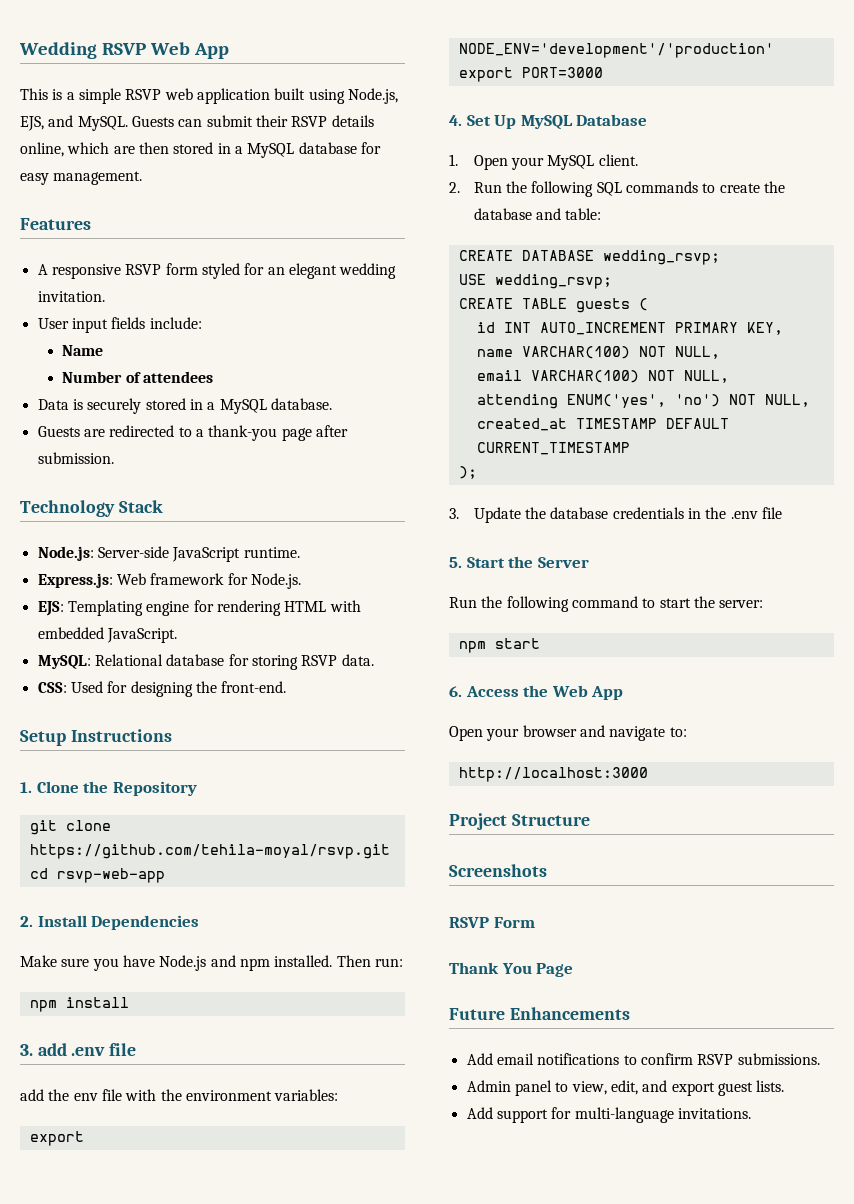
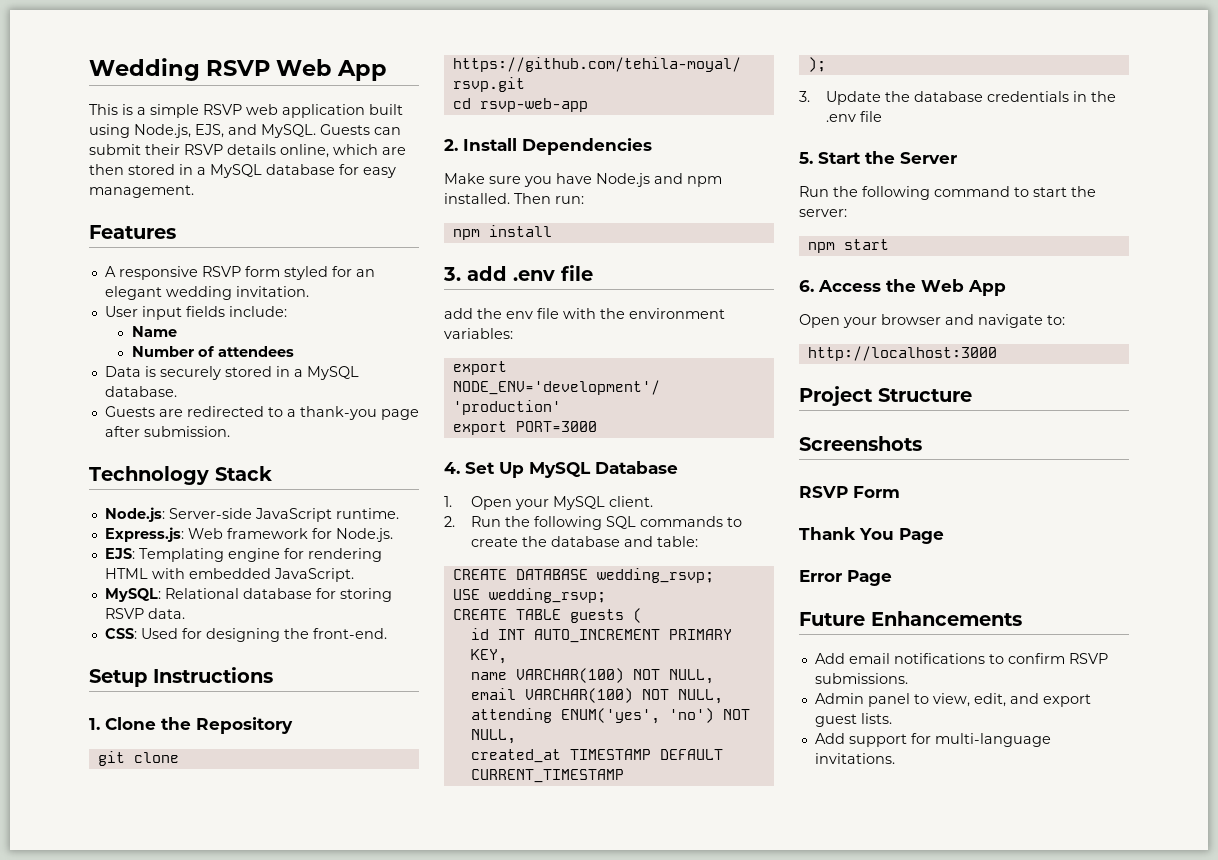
+ Error Page

